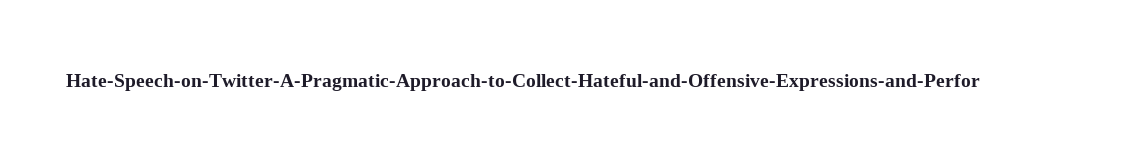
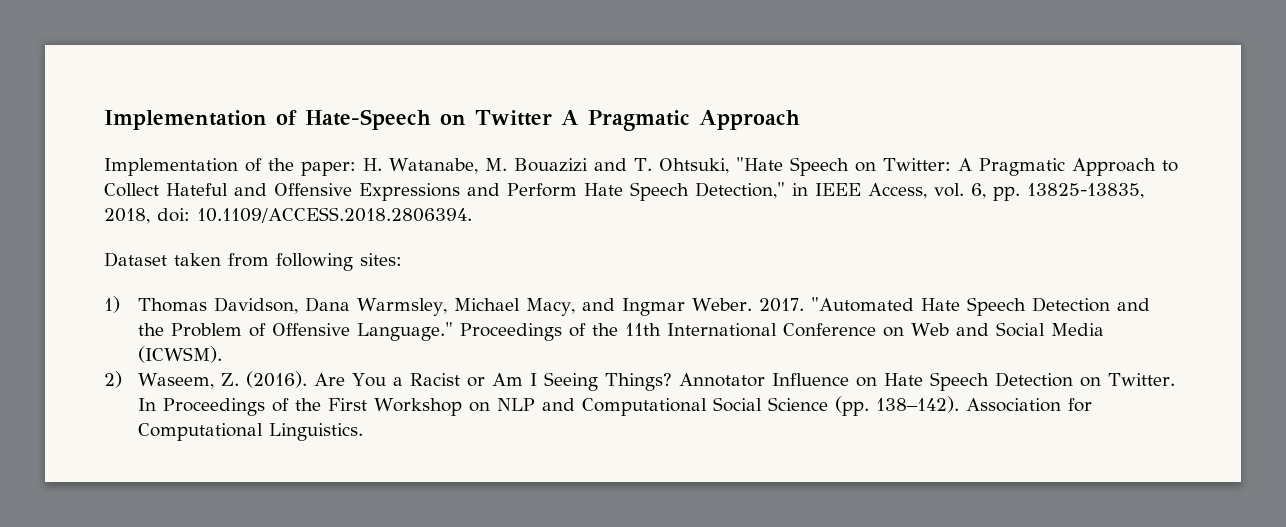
- Hate-Speech-on-Twitter-A-Pragmatic-Approach-to-Collect-Hateful-and-Offensive-Expressions-and-Perfor
+ Implementation of Hate-Speech on Twitter A Pragmatic Approach
+ Implementation of the paper: H. Watanabe, M. Bouazizi and T. Ohtsuki, "Hate Speech on Twitter: A Pragmatic Approach to Collect Hateful and Offensive Expressions and Perform Hate Speech Detection," in IEEE Access, vol. 6, pp. 13825-13835, 2018, doi: 10.1109/ACCESS.2018.2806394.
+ Dataset taken from following sites:
+ 1) Thomas Davidson, Dana Warmsley, Michael Macy, and Ingmar Weber. 2017. "Automated Hate Speech Detection and the Problem of Offensive Language." Proceedings of the 11th International Conference on Web and Social Media (ICWSM).
+ 2) Waseem, Z. (2016). Are You a Racist or Am I Seeing Things? Annotator Influence on Hate Speech Detection on Twitter. In Proceedings of the First Workshop on NLP and Computational Social Science (pp. 138–142). Association for Computational Linguistics.

